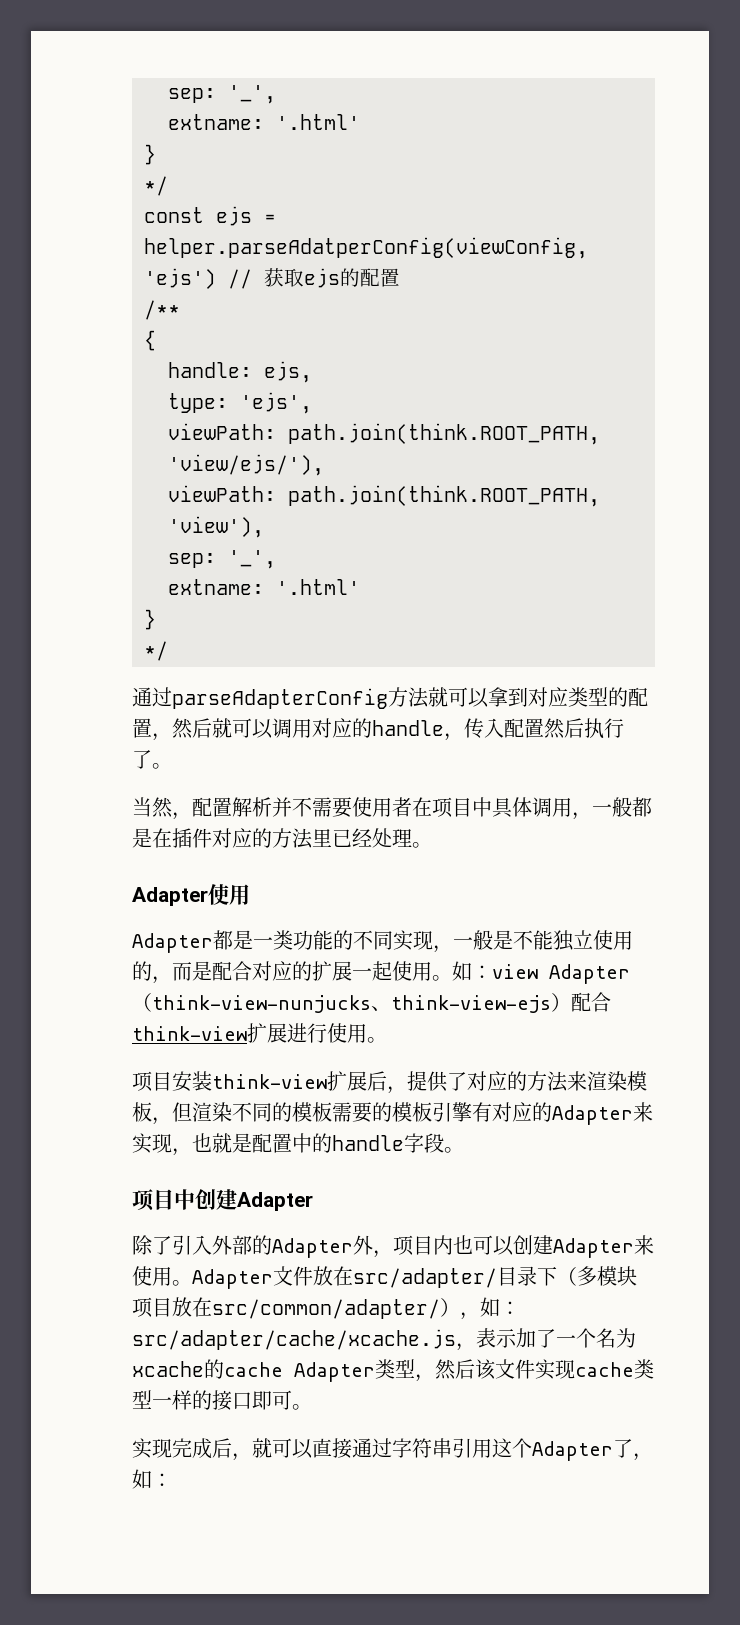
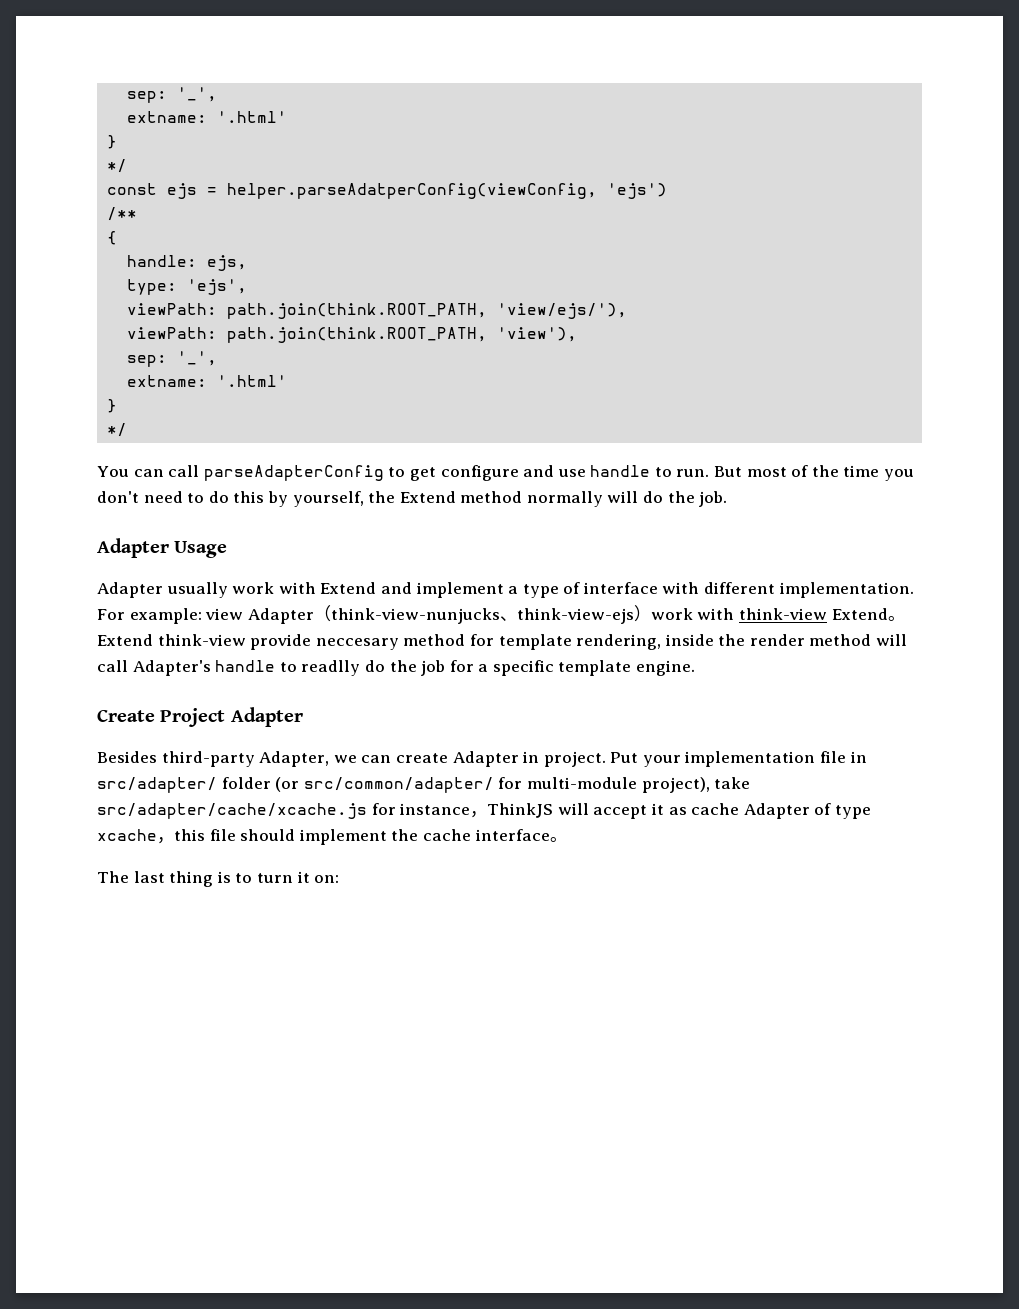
- const ejs = helper.parseAdatperConfig(viewConfig, 'ejs') // 获取ejs的配置
+ const ejs = helper.parseAdatperConfig(viewConfig, 'ejs')
- 通过parseAdapterConfig方法就可以拿到对应类型的配置，然后就可以调用对应的handle，传入配置然后执行了。
- 当然，配置解析并不需要使用者在项目中具体调用，一般都是在插件对应的方法里已经处理。
- Adapter使用
- Adapter都是一类功能的不同实现，一般是不能独立使用的，而是配合对应的扩展一起使用。如：view Adapter（think-view-nunjucks、think-view-ejs）配合think-view扩展进行使用。
- 项目安装think-view扩展后，提供了对应的方法来渲染模板，但渲染不同的模板需要的模板引擎有对应的Adapter来实现，也就是配置中的handle字段。
- 项目中创建Adapter
- 除了引入外部的Adapter外，项目内也可以创建Adapter来使用。Adapter文件放在src/adapter/目录下（多模块项目放在src/common/adapter/），如：src/adapter/cache/xcache.js，表示加了一个名为xcache的cache Adapter类型，然后该文件实现cache类型一样的接口即可。
- 实现完成后，就可以直接通过字符串引用这个Adapter了，如：
+ You can call parseAdapterConfig to get configure and use handle to run. But most of the time you don't need to do this by yourself, the Extend method normally will do the job.
+ Adapter Usage
+ Adapter usually work with Extend and implement a type of interface with different implementation. For example: view Adapter（think-view-nunjucks、think-view-ejs）work with think-view Extend。Extend think-view provide neccesary method for template rendering, inside the render method will call Adapter's handle to readlly do the job for a specific template engine.
+ Create Project Adapter
+ Besides third-party Adapter, we can create Adapter in project. Put your implementation file in src/adapter/ folder (or src/common/adapter/ for multi-module project), take src/adapter/cache/xcache.js for instance，ThinkJS will accept it as cache Adapter of type xcache，this file should implement the cache interface。
+ The last thing is to turn it on:

